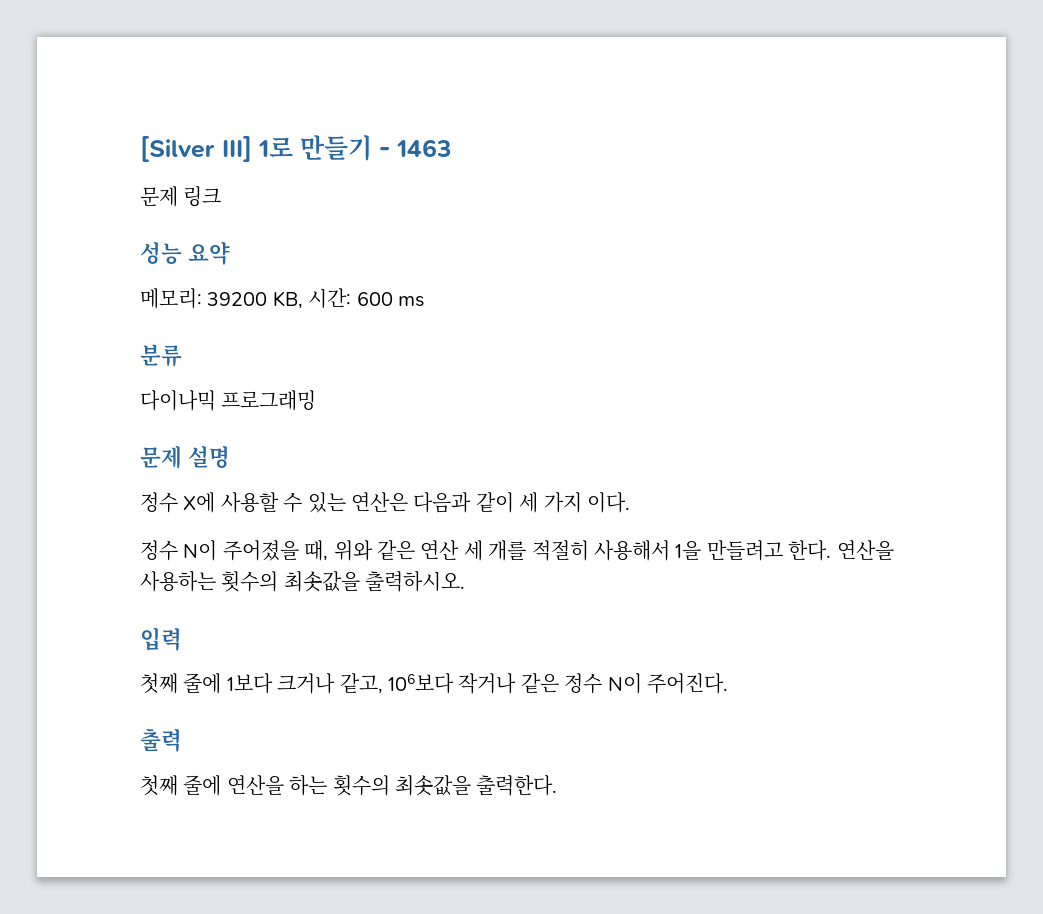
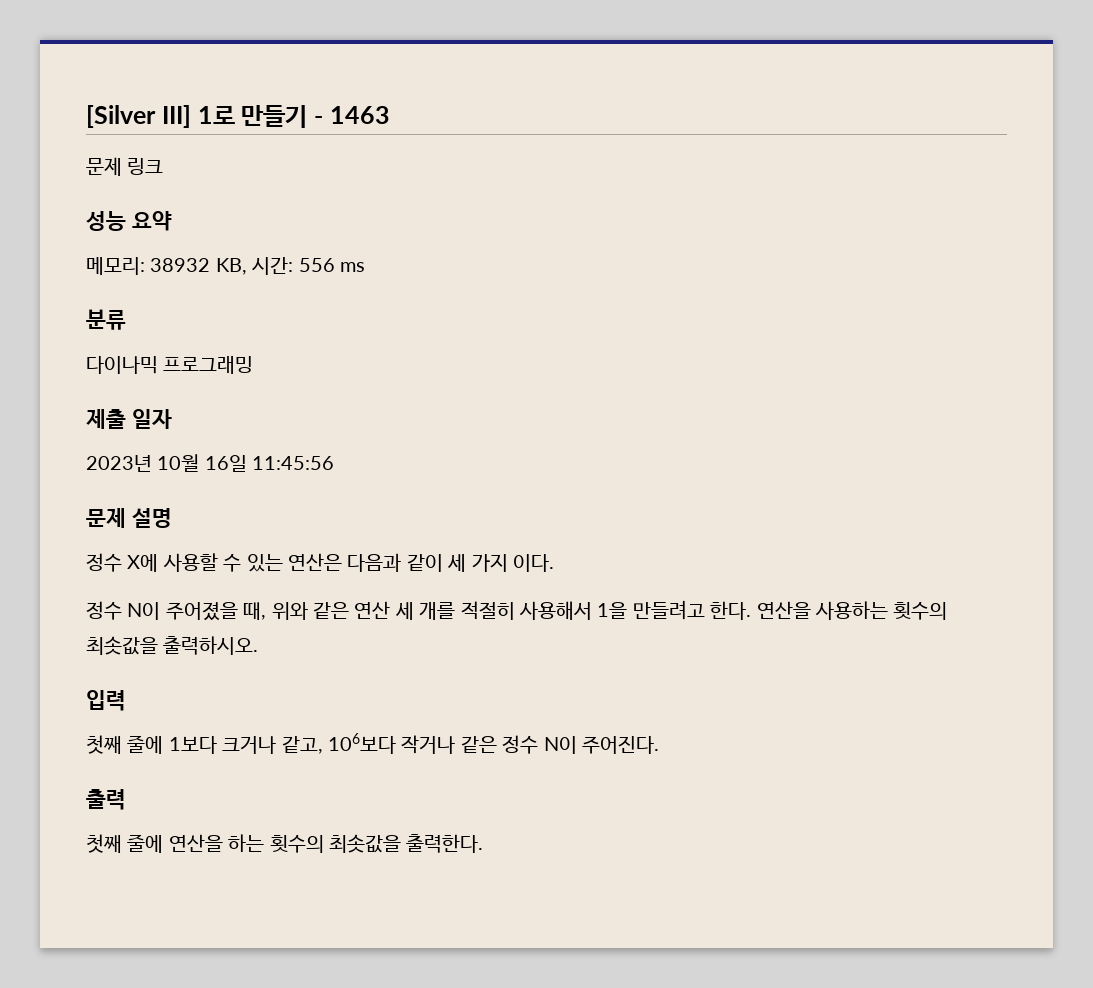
- 메모리: 39200 KB, 시간: 600 ms
+ 메모리: 38932 KB, 시간: 556 ms
+ 제출 일자
+ 2023년 10월 16일 11:45:56

